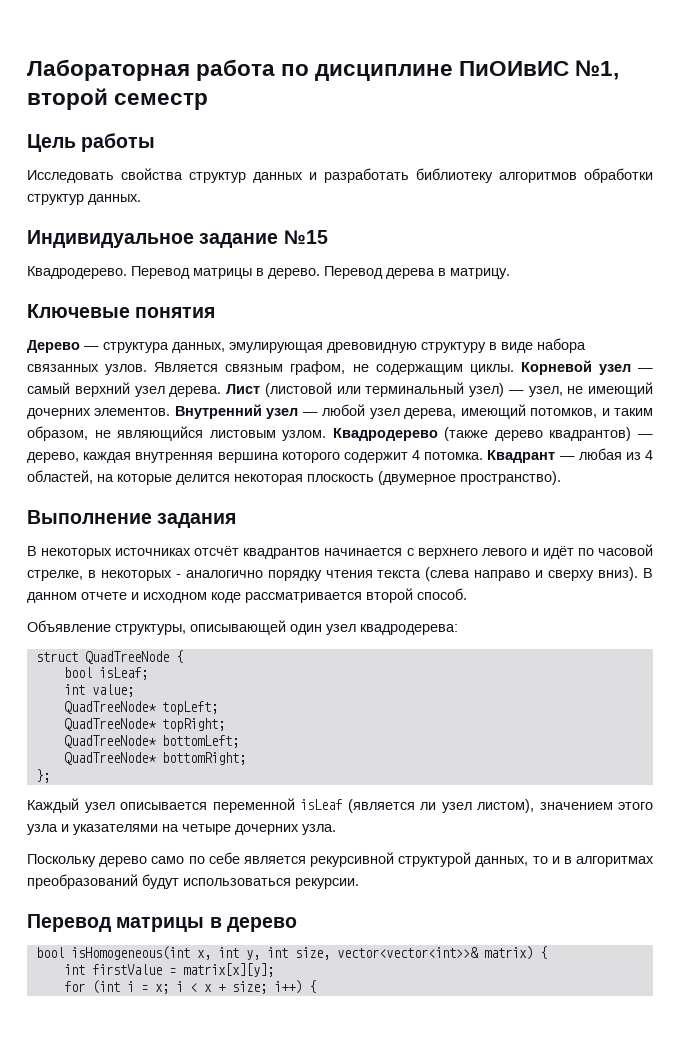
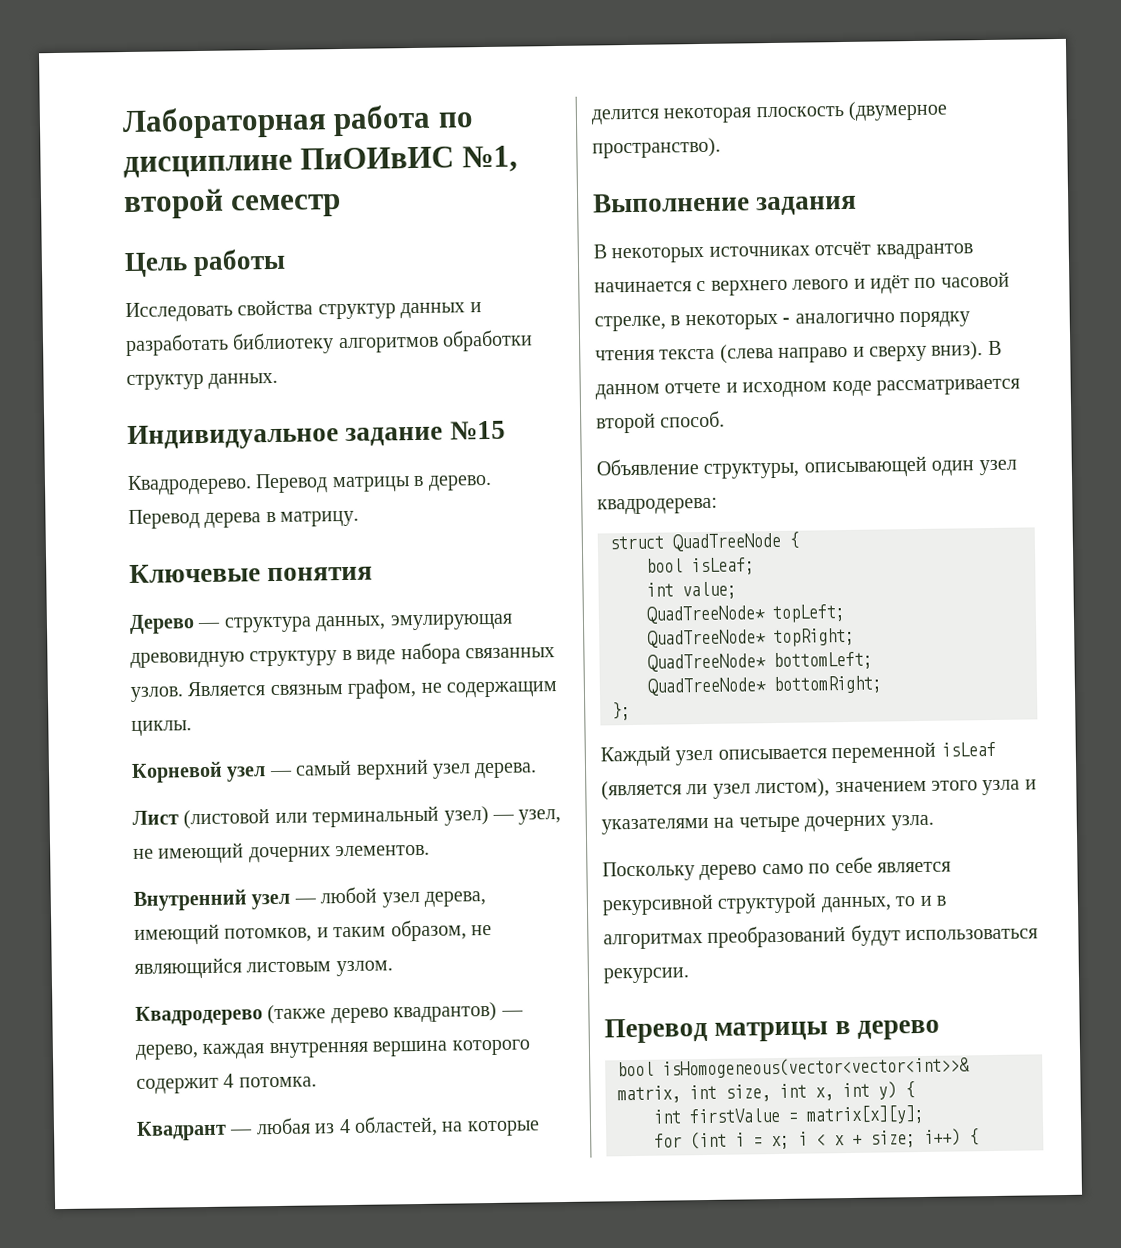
- Является связным графом, не содержащим циклы. Корневой узел — самый верхний узел дерева. Лист (листовой или терминальный узел) — узел, не имеющий дочерних элементов. Внутренний узел — любой узел дерева, имеющий потомков, и таким образом, не являющийся листовым узлом. Квадродерево (также дерево квадрантов) — дерево, каждая внутренняя вершина которого содержит 4 потомка. Квадрант — любая из 4 областей, на которые делится некоторая плоскость (двумерное пространство).
+ Является связным графом, не содержащим циклы.
+ Корневой узел — самый верхний узел дерева.
+ Лист (листовой или терминальный узел) — узел, не имеющий дочерних элементов.
+ Внутренний узел — любой узел дерева, имеющий потомков, и таким образом, не являющийся листовым узлом.
+ Квадродерево (также дерево квадрантов) — дерево, каждая внутренняя вершина которого содержит 4 потомка.
+ Квадрант — любая из 4 областей, на которые делится некоторая плоскость (двумерное пространство).
- bool isHomogeneous(int x, int y, int size, vector<vector<int>>& matrix) {
+ bool isHomogeneous(vector<vector<int>>& matrix, int size, int x, int y) {

